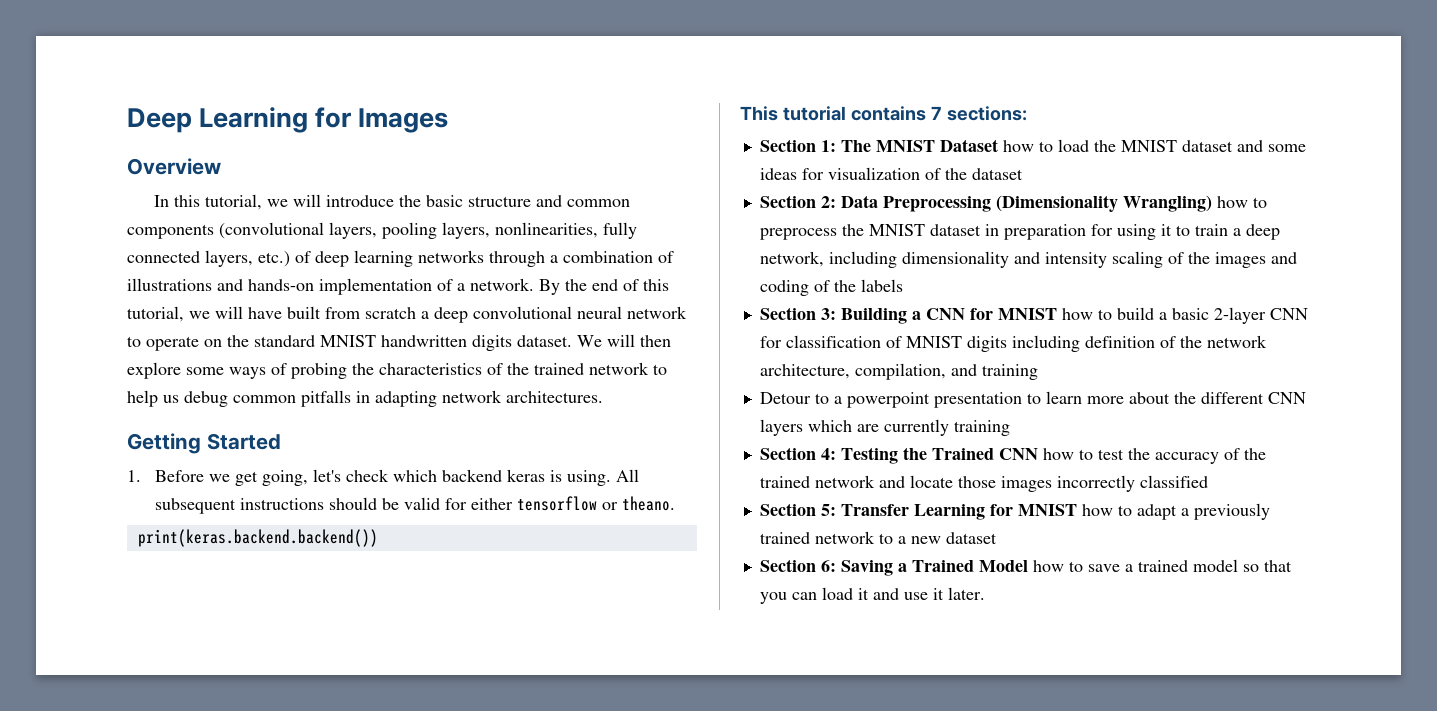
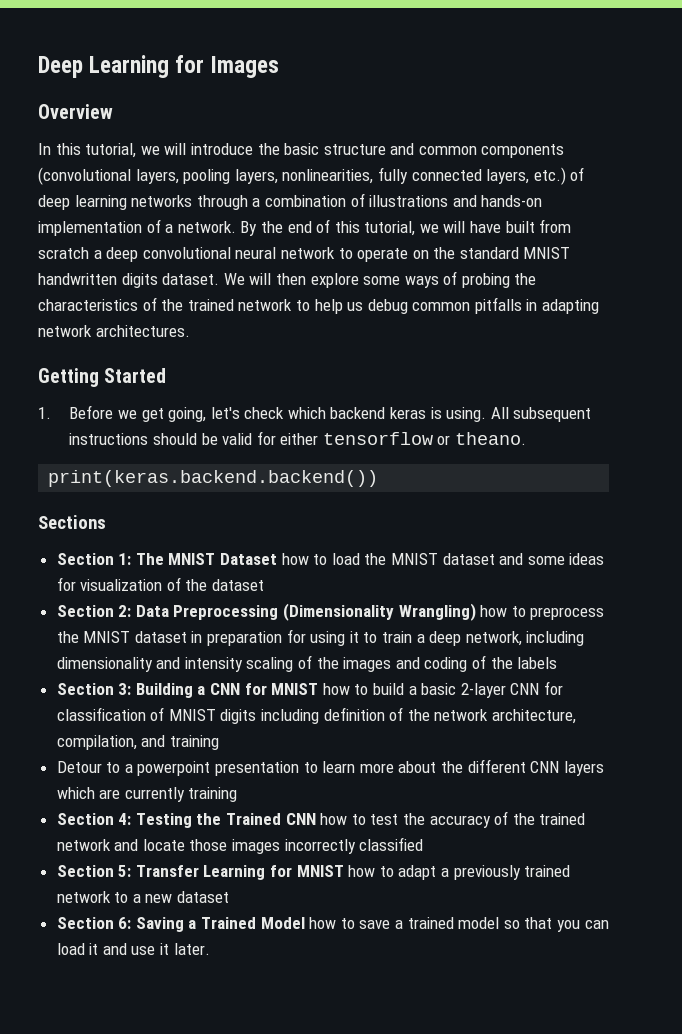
- This tutorial contains 7 sections:
+ Sections

